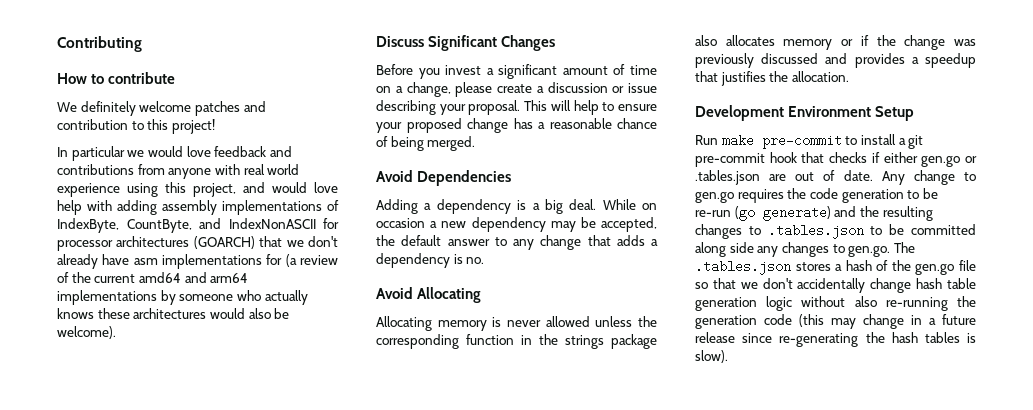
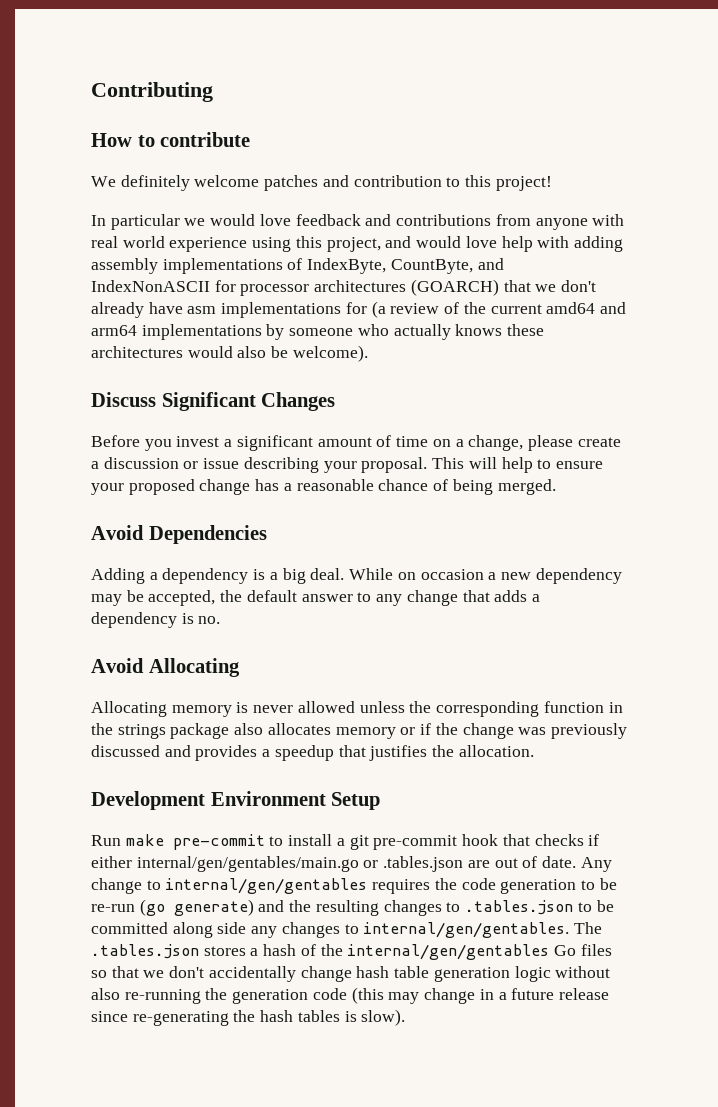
- Run make pre-commit to install a git pre-commit hook that checks if either gen.go or .tables.json are out of date.
+ Run make pre-commit to install a git pre-commit hook that checks if either internal/gen/gentables/main.go or .tables.json are out of date.
- Any change to gen.go requires the code generation to be re-run (go generate) and the resulting changes to .tables.json to be committed along side any changes to gen.go. The .tables.json stores a hash of the gen.go file so that we don't accidentally change hash table generation logic without also re-running the generation code (this may change in a future release since re-generating the hash tables is slow).
+ Any change to internal/gen/gentables requires the code generation to be re-run (go generate) and the resulting changes to .tables.json to be committed along side any changes to internal/gen/gentables. The .tables.json stores a hash of the internal/gen/gentables Go files so that we don't accidentally change hash table generation logic without also re-running the generation code (this may change in a future release since re-generating the hash tables is slow).

